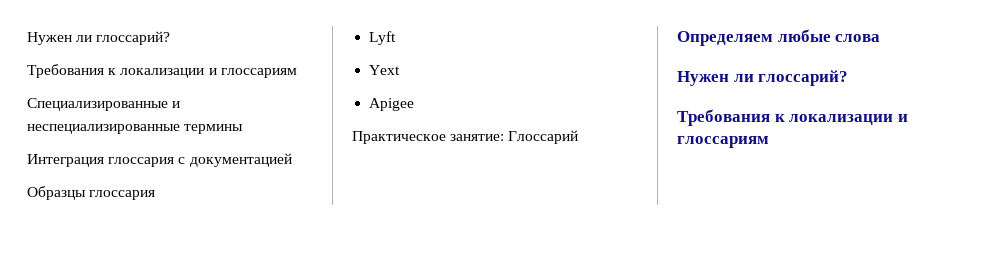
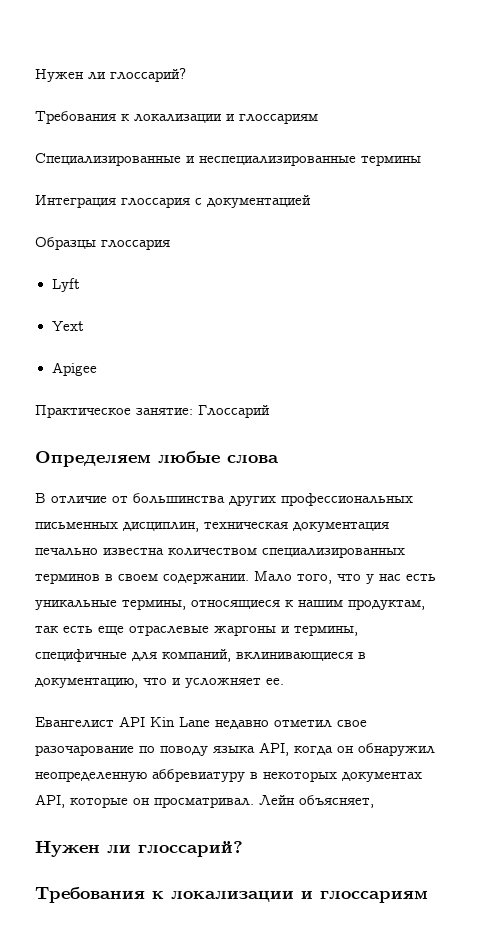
+ В отличие от большинства других профессиональных письменных дисциплин, техническая документация печально известна количеством специализированных терминов в своем содержании. Мало того, что у нас есть уникальные термины, относящиеся к нашим продуктам, так есть еще отраслевые жаргоны и термины, специфичные для компаний, вклинивающиеся в документацию, что и усложняет ее.
+ Евангелист API Kin Lane недавно отметил свое разочарование по поводу языка API, когда он обнаружил неопределенную аббревиатуру в некоторых документах API, которые он просматривал. Лейн объясняет,

